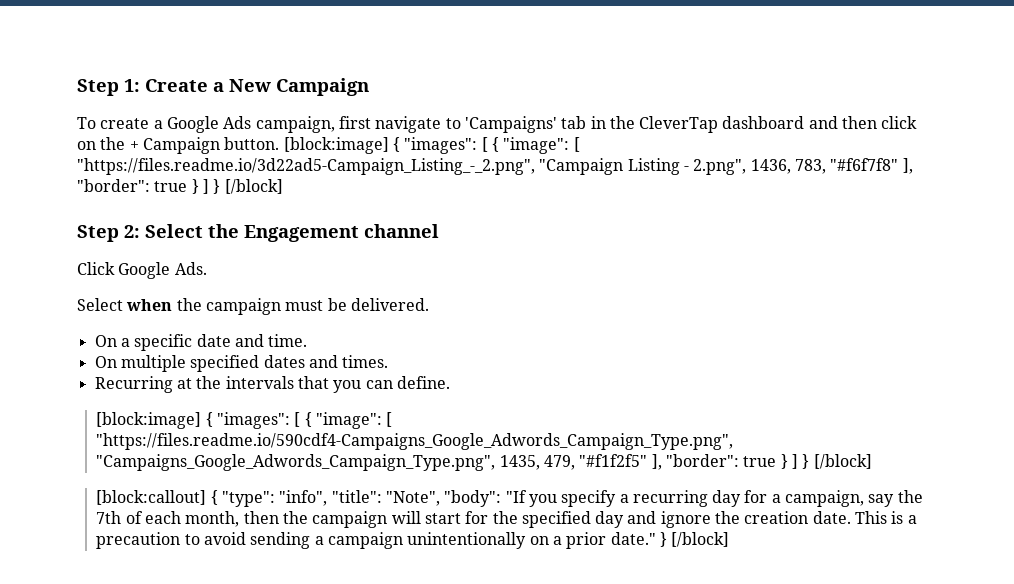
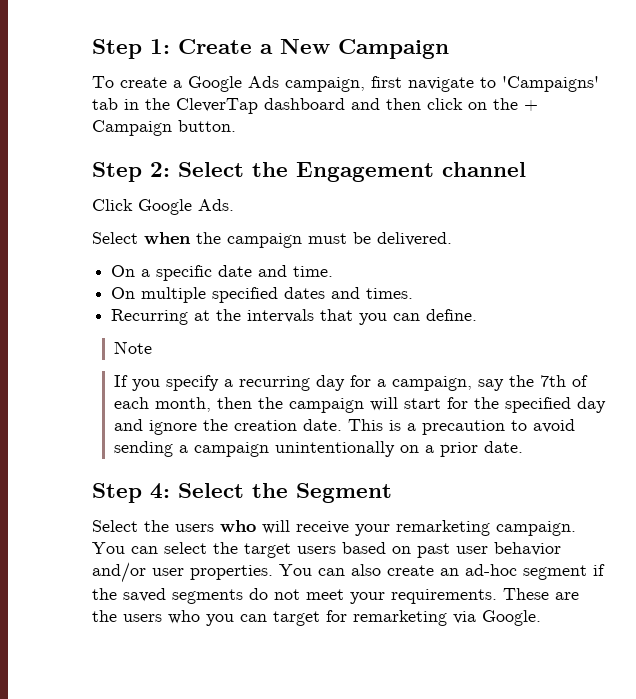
- [block:image] { "images": [ { "image": [ "https://files.readme.io/3d22ad5-Campaign_Listing_-_2.png", "Campaign Listing - 2.png", 1436, 783, "#f6f7f8" ], "border": true } ] } [/block]
- [block:image] { "images": [ { "image": [ "https://files.readme.io/590cdf4-Campaigns_Google_Adwords_Campaign_Type.png", "Campaigns_Google_Adwords_Campaign_Type.png", 1435, 479, "#f1f2f5" ], "border": true } ] } [/block]
- [block:callout] { "type": "info", "title": "Note", "body": "If you specify a recurring day for a campaign, say the 7th of each month, then the campaign will start for the specified day and ignore the creation date.
+ Note
+ If you specify a recurring day for a campaign, say the 7th of each month, then the campaign will start for the specified day and ignore the creation date.
- This is a precaution to avoid sending a campaign unintentionally on a prior date." } [/block]
+ This is a precaution to avoid sending a campaign unintentionally on a prior date.
+ Step 4: Select the Segment
+ Select the users who will receive your remarketing campaign. You can select the target users based on past user behavior and/or user properties. You can also create an ad-hoc segment if the saved segments do not meet your requirements. These are the users who you can target for remarketing via Google.

